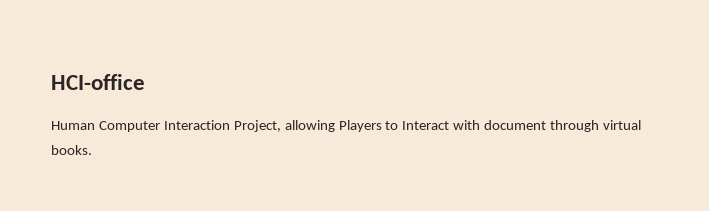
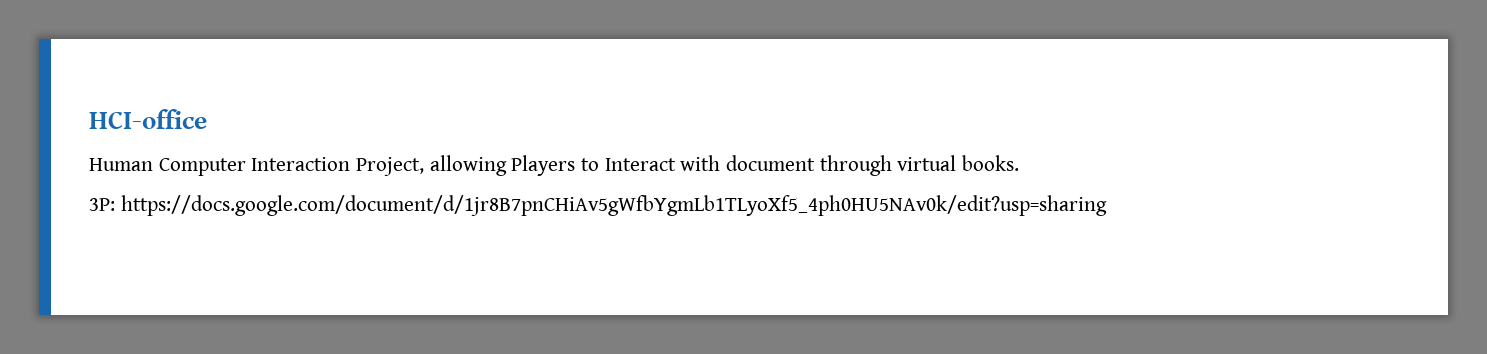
+ 3P: https://docs.google.com/document/d/1jr8B7pnCHiAv5gWfbYgmLb1TLyoXf5_4ph0HU5NAv0k/edit?usp=sharing

